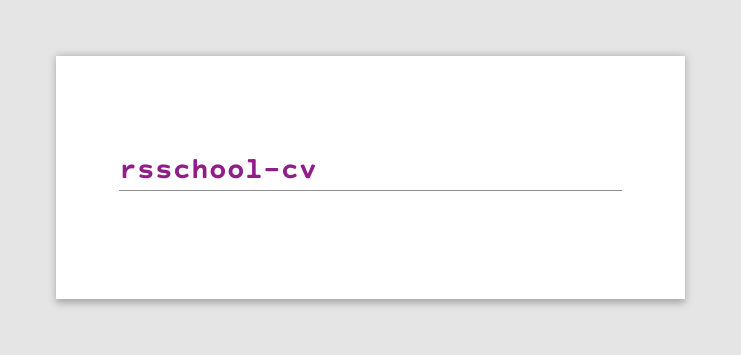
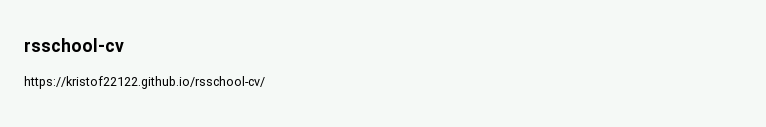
+ https://kristof22122.github.io/rsschool-cv/

